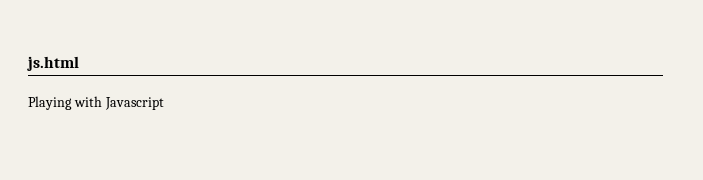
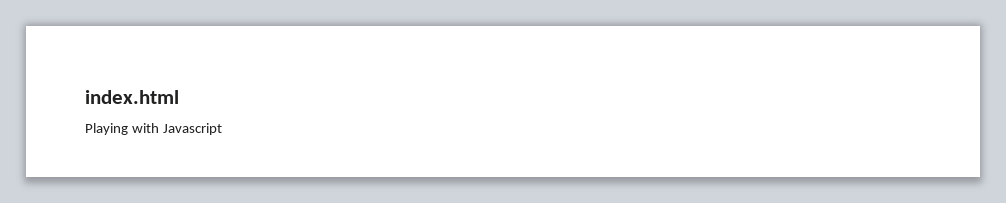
- js.html
+ index.html

